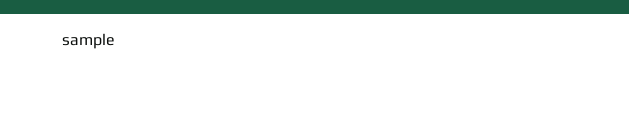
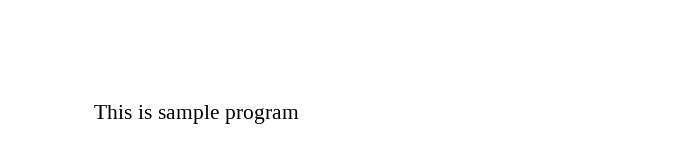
- sample
+ This is sample program

